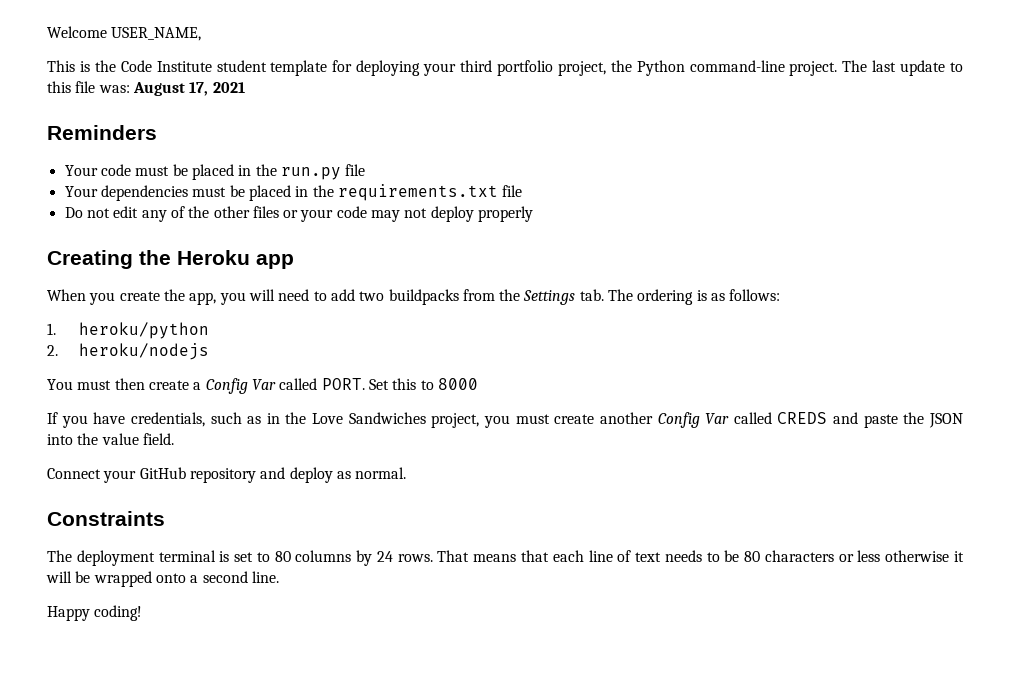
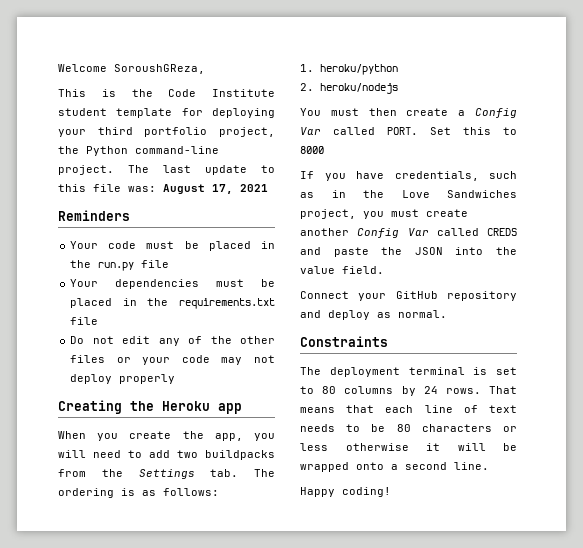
- Welcome USER_NAME,
+ Welcome SoroushGReza,

